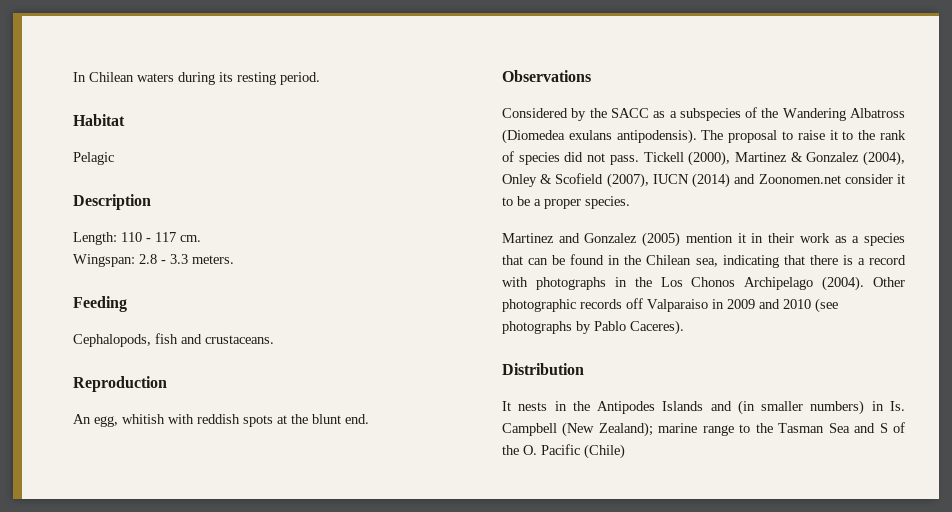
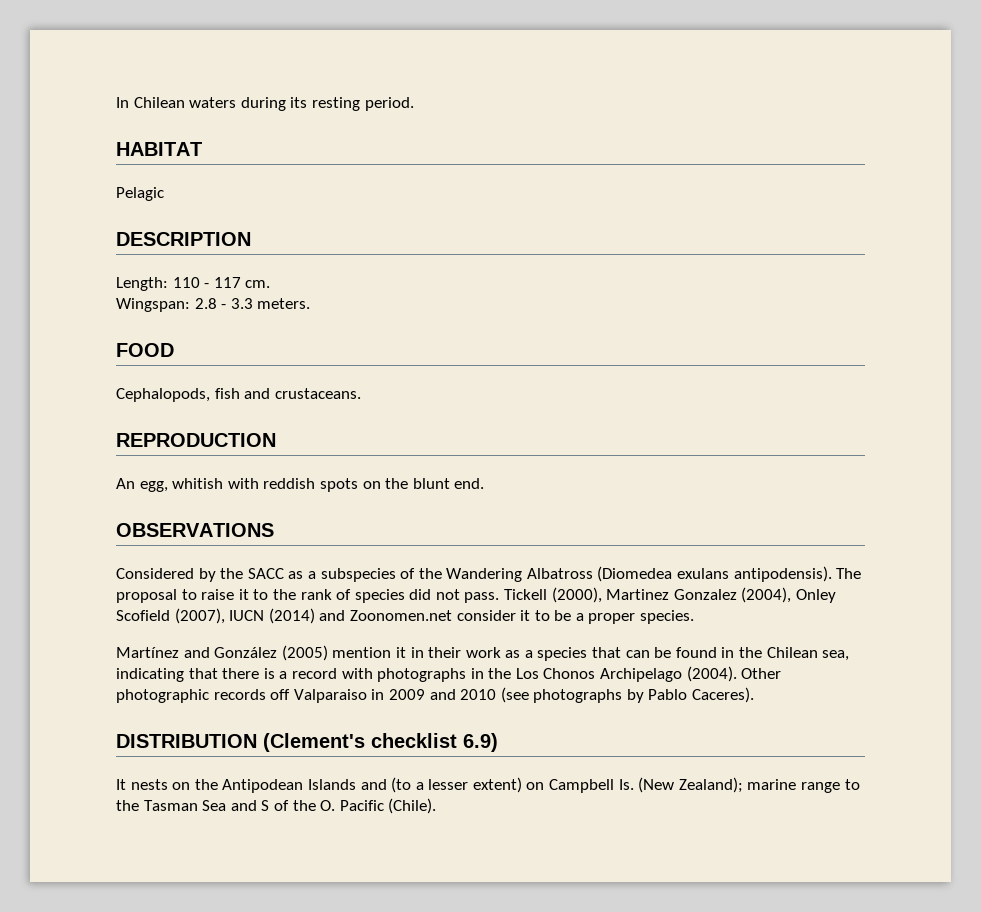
- Habitat
+ HABITAT
- Description
+ DESCRIPTION
- Feeding
+ FOOD
- Reproduction
+ REPRODUCTION
- An egg, whitish with reddish spots at the blunt end.
+ An egg, whitish with reddish spots on the blunt end.
- Observations
+ OBSERVATIONS
- Tickell (2000), Martinez & Gonzalez (2004), Onley & Scofield (2007), IUCN (2014) and Zoonomen.net consider it to be a proper species.
+ Tickell (2000), Martinez Gonzalez (2004), Onley Scofield (2007), IUCN (2014) and Zoonomen.net consider it to be a proper species.
- Martinez and Gonzalez (2005) mention it in their work as a species that can be found in the Chilean sea, indicating that there is a record with photographs in the Los Chonos Archipelago (2004).
+ Martínez and González (2005) mention it in their work as a species that can be found in the Chilean sea, indicating that there is a record with photographs in the Los Chonos Archipelago (2004).
- Distribution
- It nests in the Antipodes Islands and (in smaller numbers) in Is. Campbell (New Zealand); marine range to the Tasman Sea and S of the O. Pacific (Chile)
+ DISTRIBUTION (Clement's checklist 6.9)
+ It nests on the Antipodean Islands and (to a lesser extent) on Campbell Is. (New Zealand); marine range to the Tasman Sea and S of the O. Pacific (Chile).

